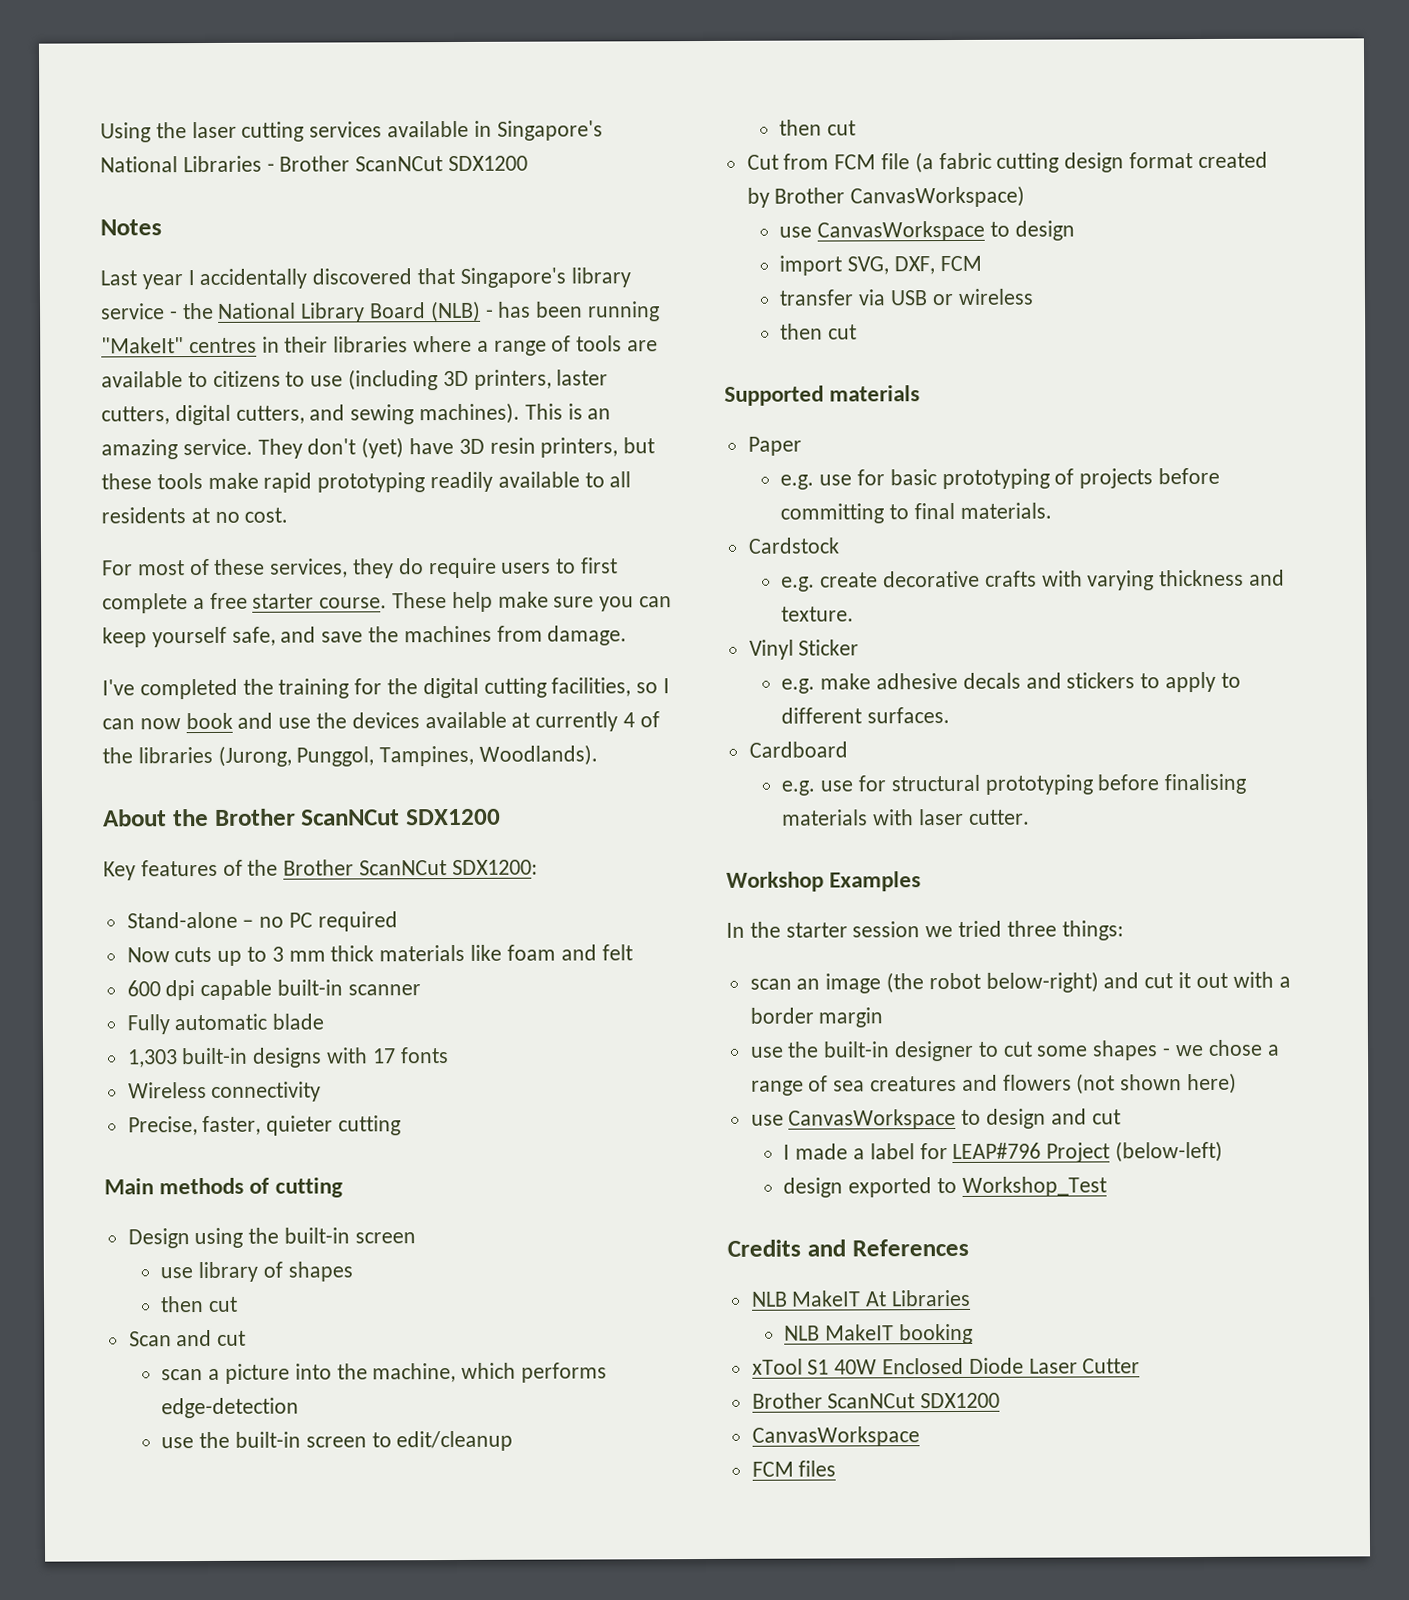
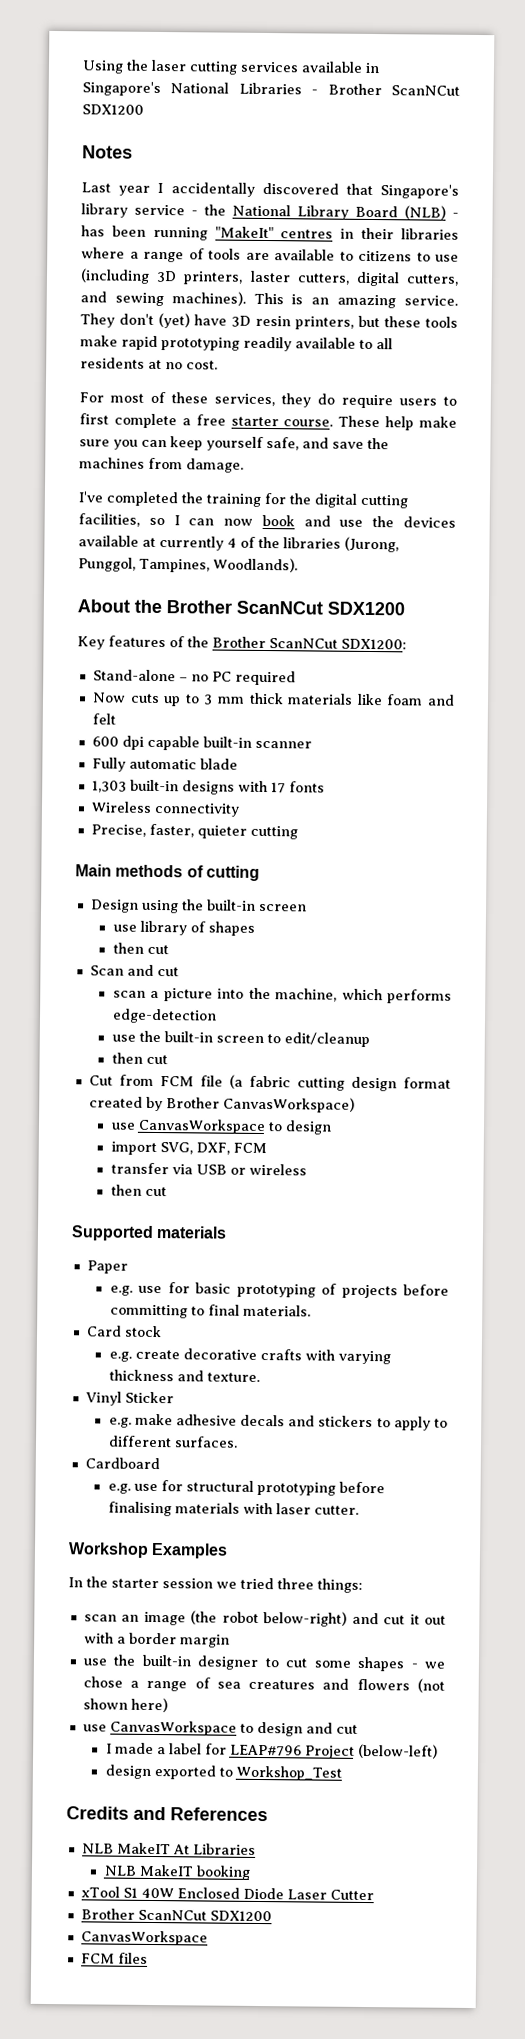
- Cardstock
+ Card stock

